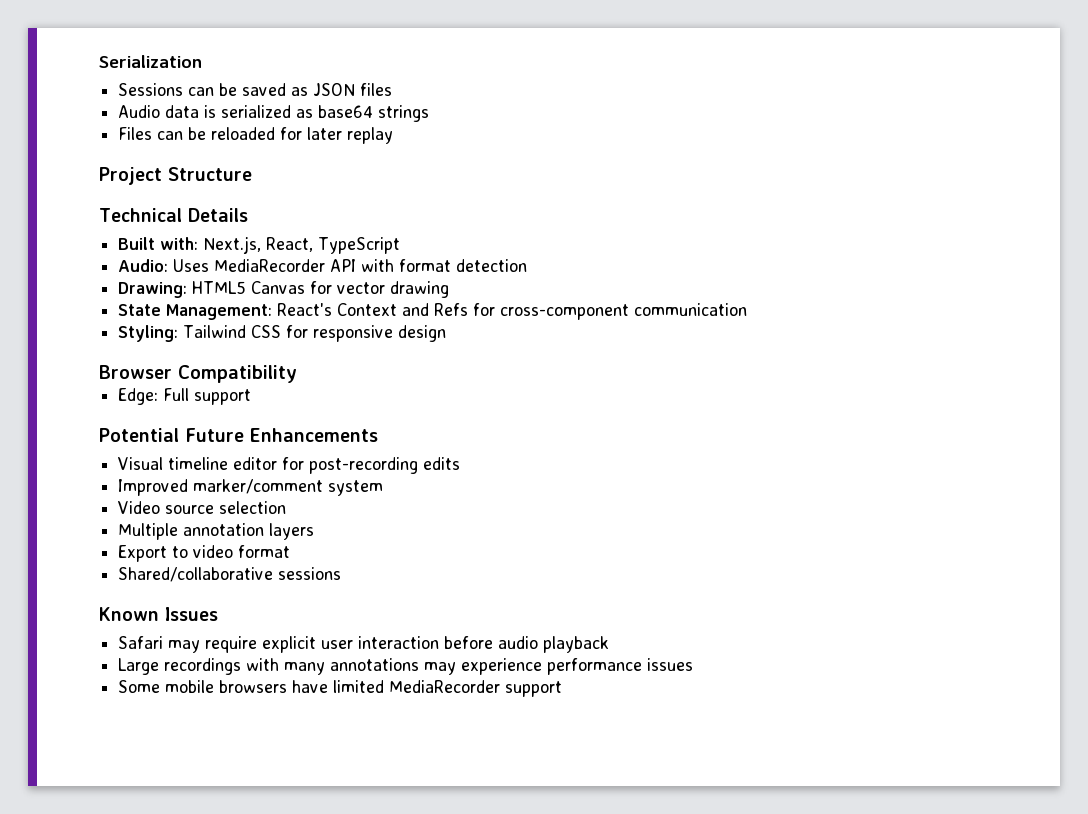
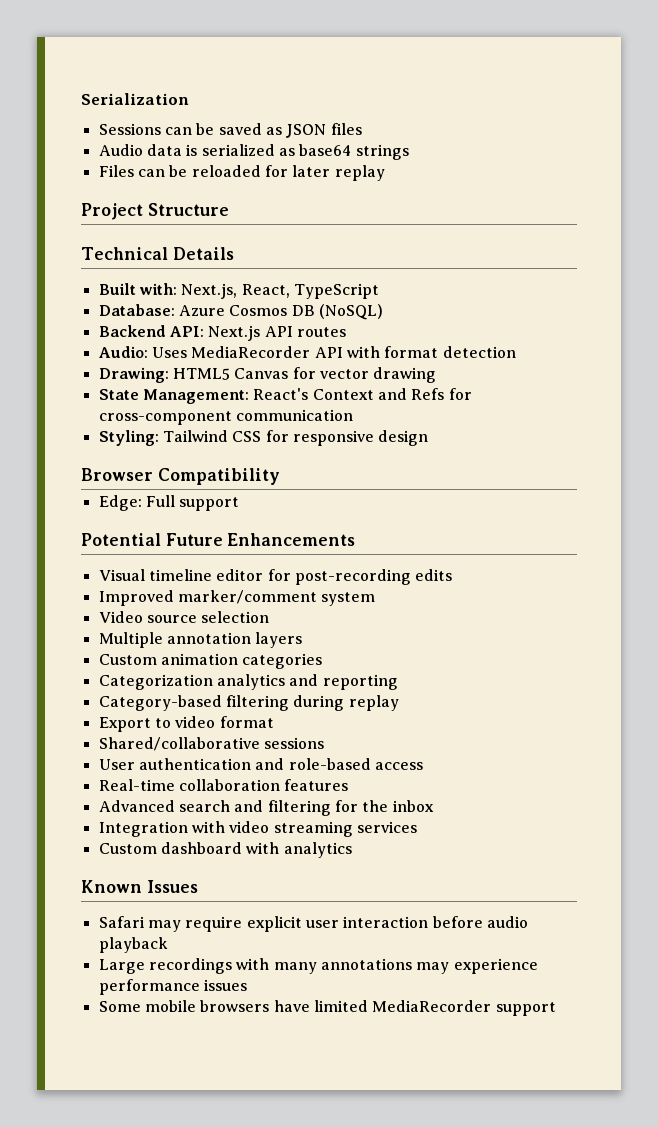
+ Database: Azure Cosmos DB (NoSQL)
+ Backend API: Next.js API routes
+ Custom animation categories
+ Categorization analytics and reporting
+ Category-based filtering during replay
+ User authentication and role-based access
+ Real-time collaboration features
+ Advanced search and filtering for the inbox
+ Integration with video streaming services
+ Custom dashboard with analytics

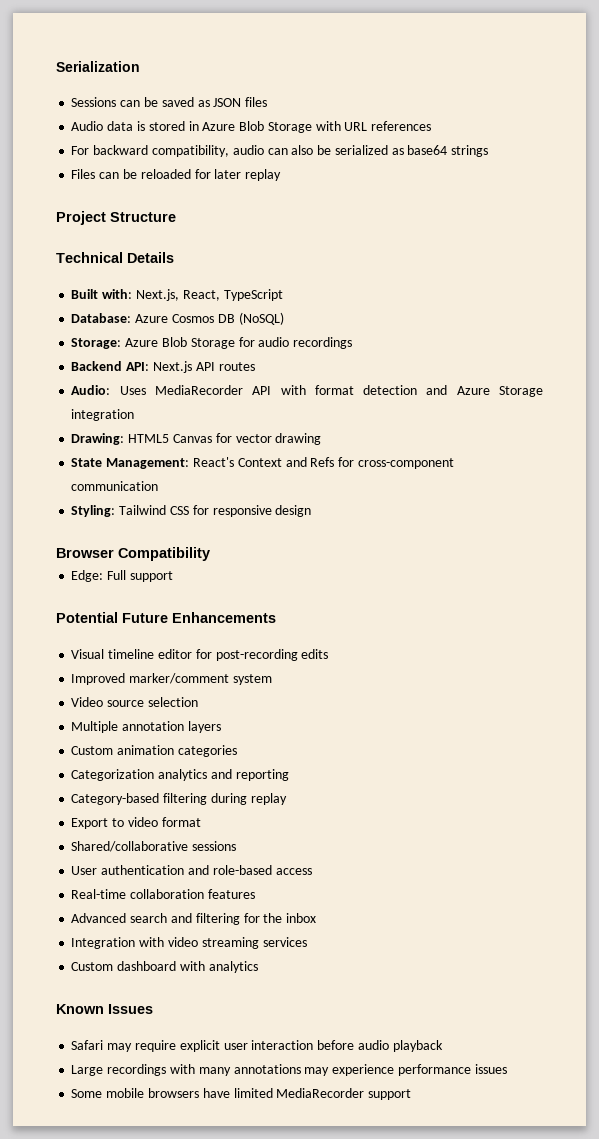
- Audio data is serialized as base64 strings
+ Audio data is stored in Azure Blob Storage with URL references
+ For backward compatibility, audio can also be serialized as base64 strings
+ Storage: Azure Blob Storage for audio recordings
- Audio: Uses MediaRecorder API with format detection
+ Audio: Uses MediaRecorder API with format detection and Azure Storage integration

